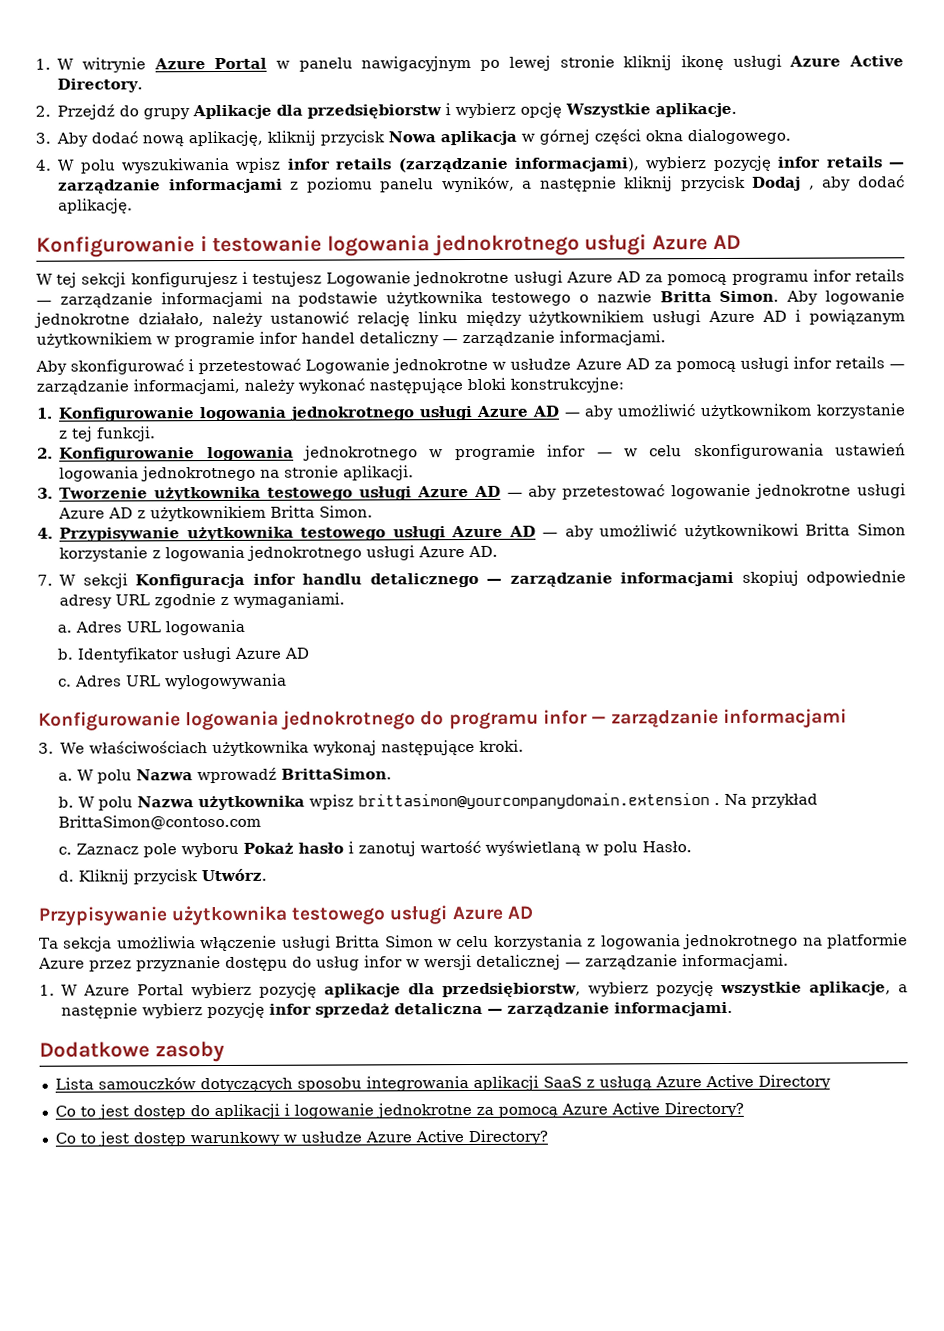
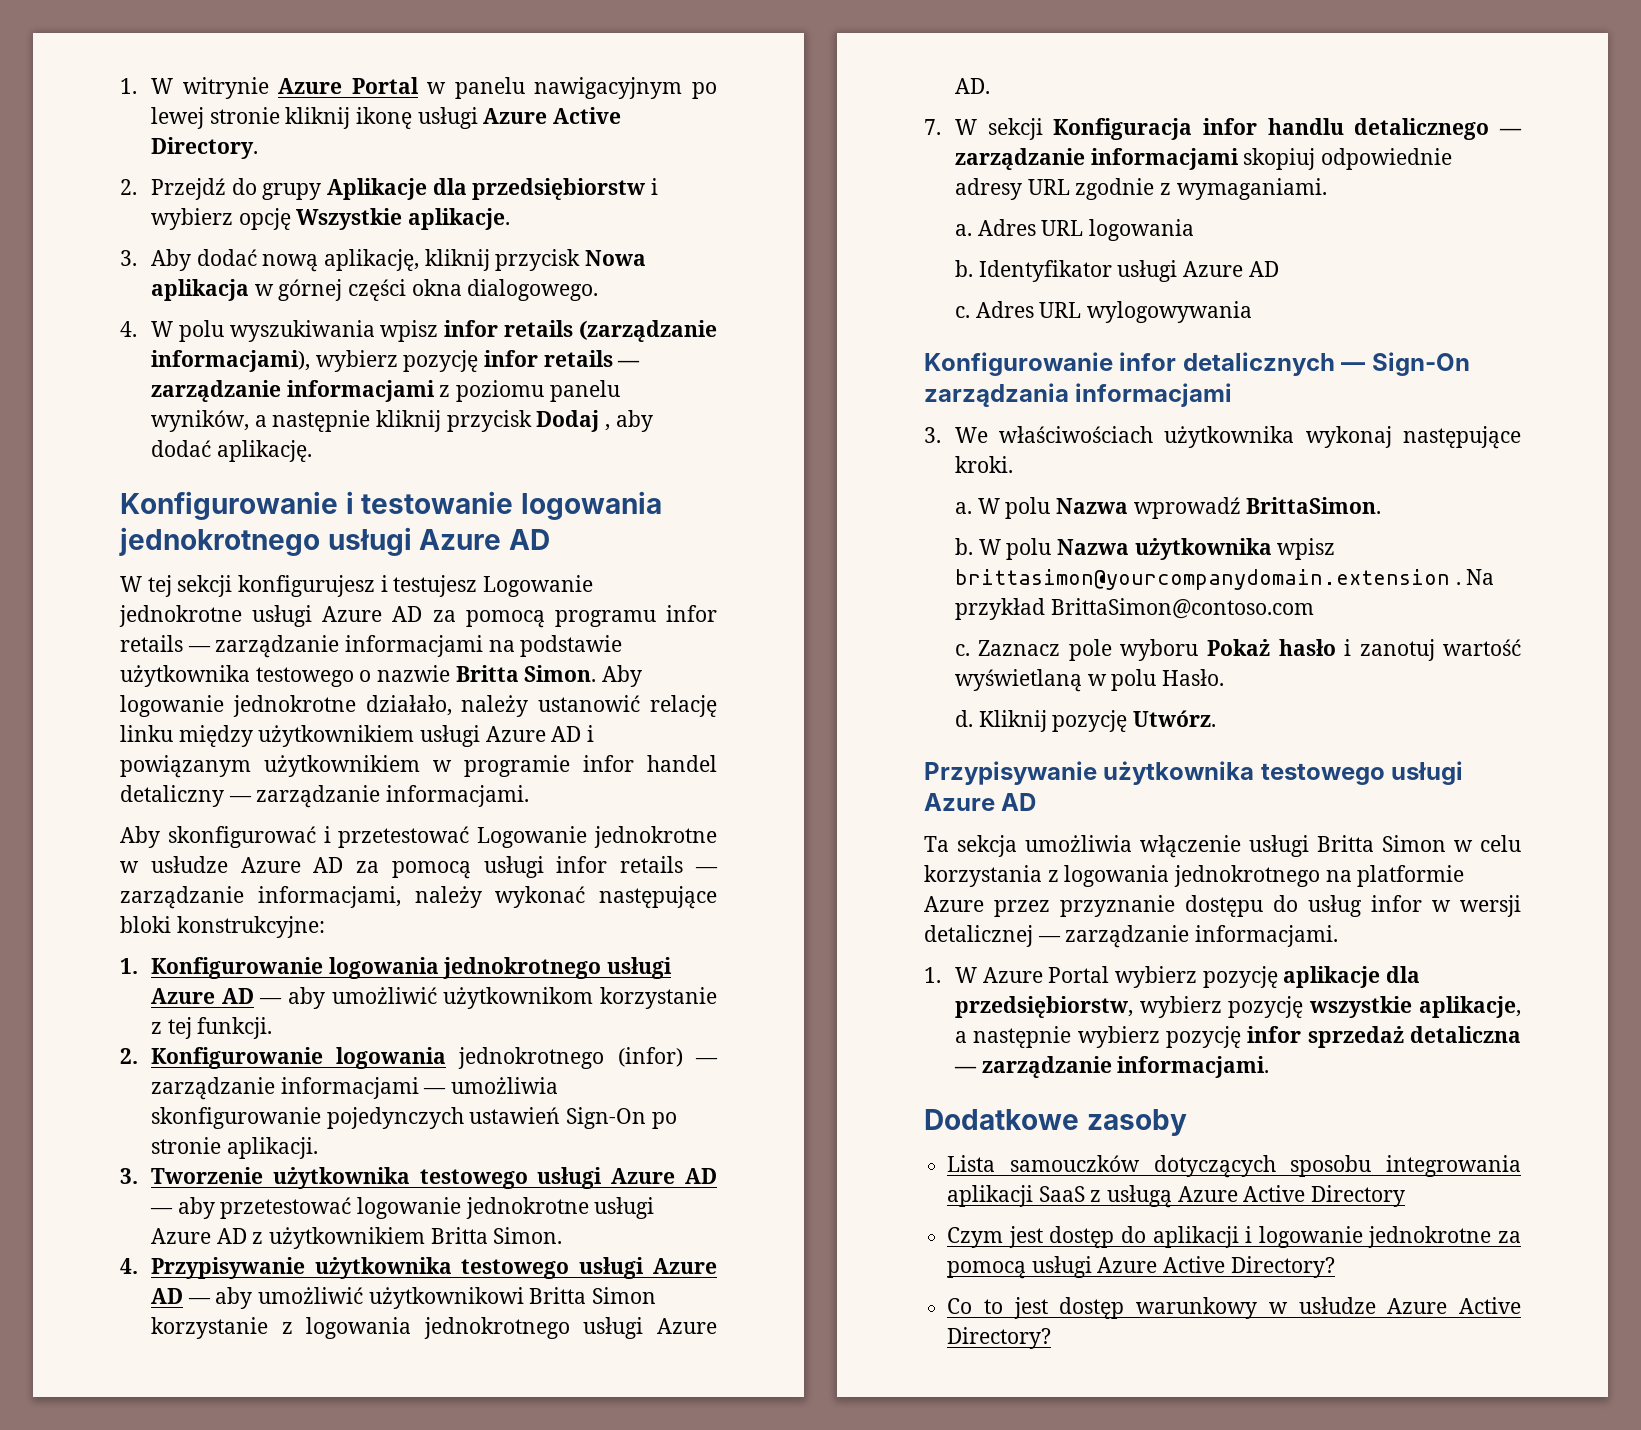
- 2. Konfigurowanie logowania jednokrotnego w programie infor — w celu skonfigurowania ustawień logowania jednokrotnego na stronie aplikacji.
+ 2. Konfigurowanie logowania jednokrotnego (infor) — zarządzanie informacjami — umożliwia skonfigurowanie pojedynczych ustawień Sign-On po stronie aplikacji.
- Konfigurowanie logowania jednokrotnego do programu infor — zarządzanie informacjami
+ Konfigurowanie infor detalicznych — Sign-On zarządzania informacjami
- Kliknij przycisk Utwórz.
+ Kliknij pozycję Utwórz.
- Co to jest dostęp do aplikacji i logowanie jednokrotne za pomocą Azure Active Directory?
+ Czym jest dostęp do aplikacji i logowanie jednokrotne za pomocą usługi Azure Active Directory?

